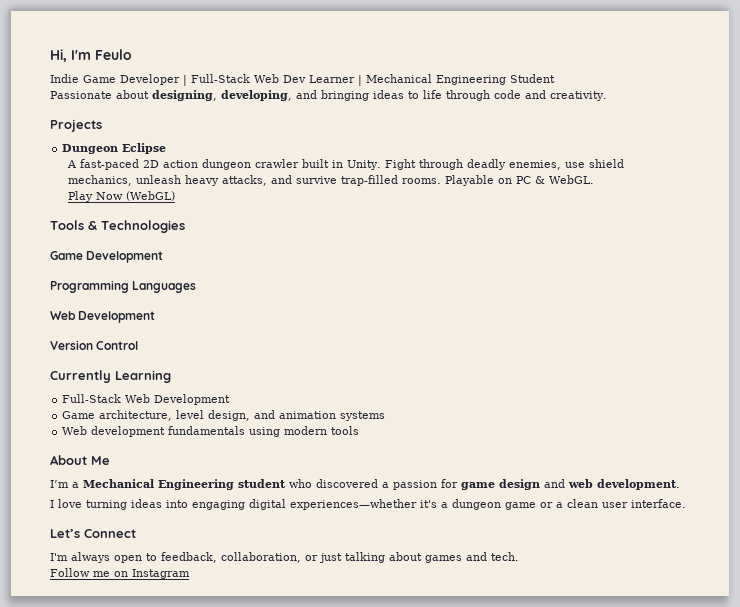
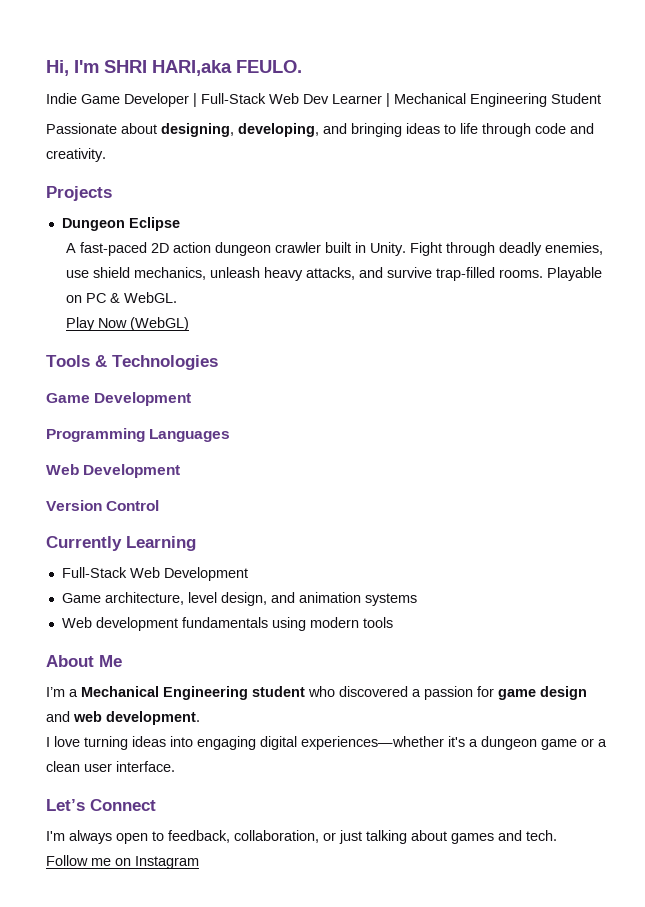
- Hi, I'm Feulo
+ Hi, I'm SHRI HARI,aka FEULO.

